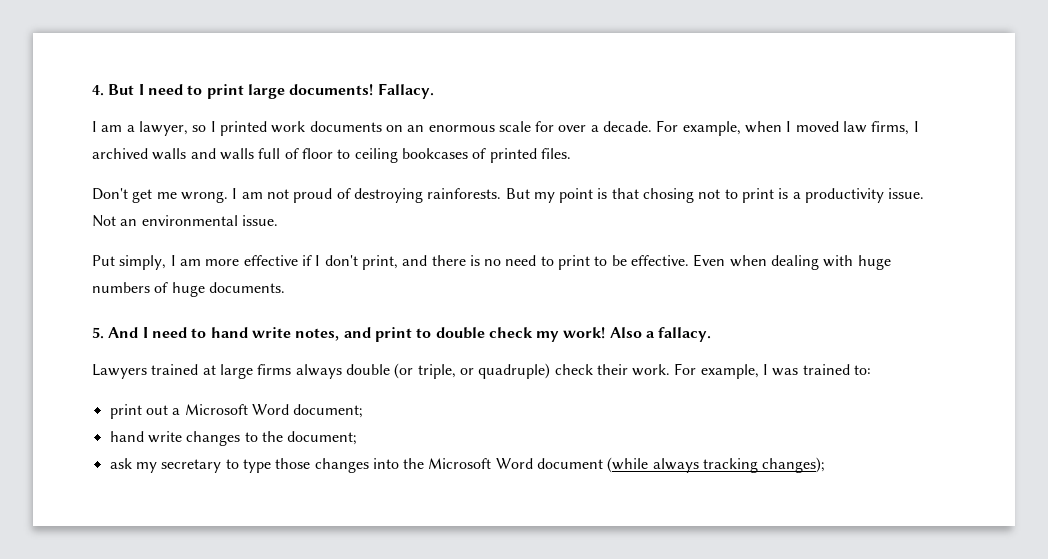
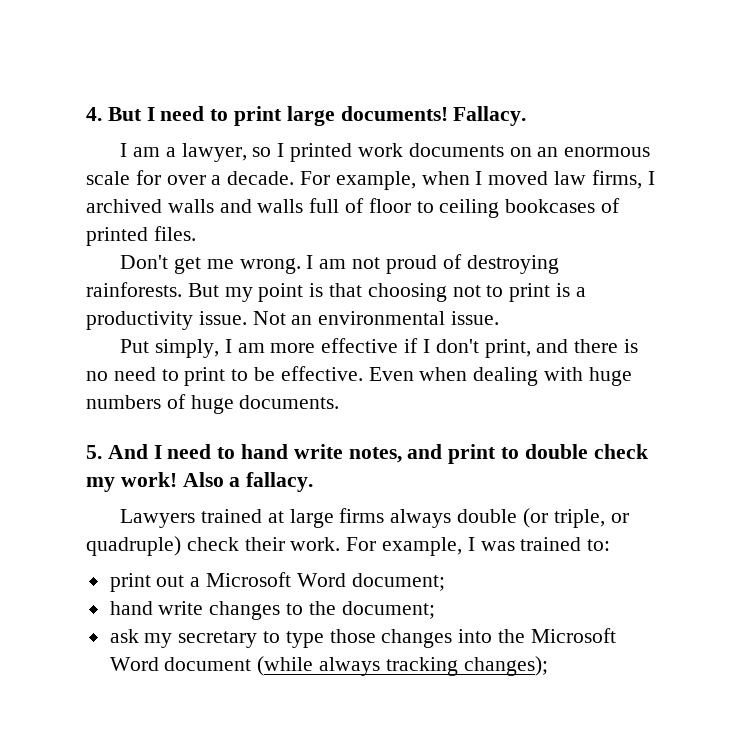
- But my point is that chosing not to print is a productivity issue.
+ But my point is that choosing not to print is a productivity issue.

